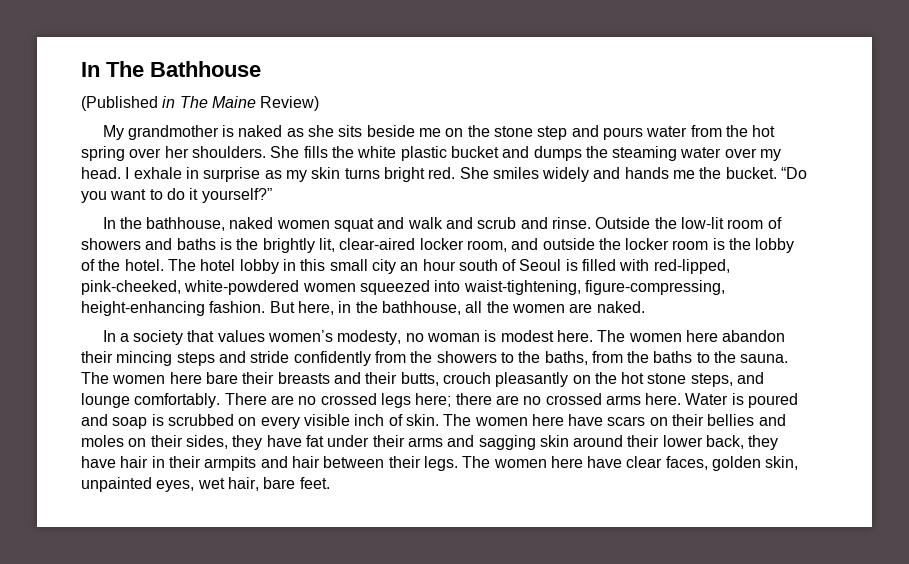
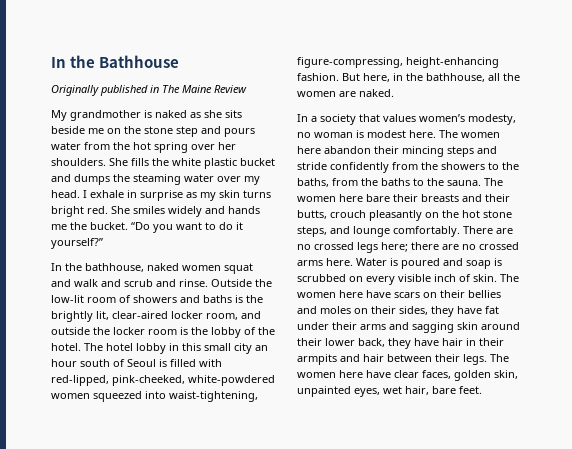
- In The Bathhouse
+ In the Bathhouse
- (Published in The Maine Review)
+ Originally published in The Maine Review

